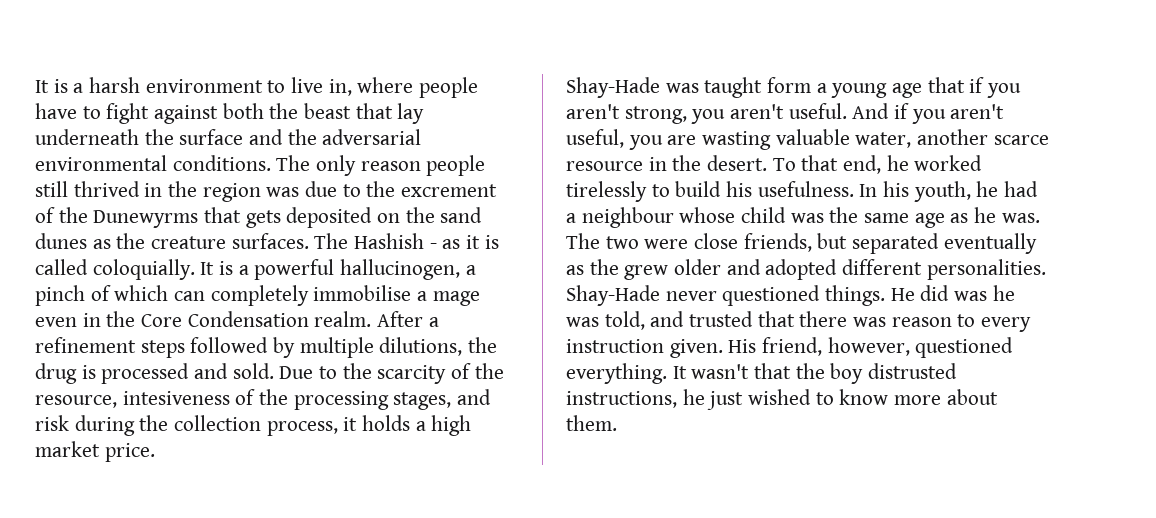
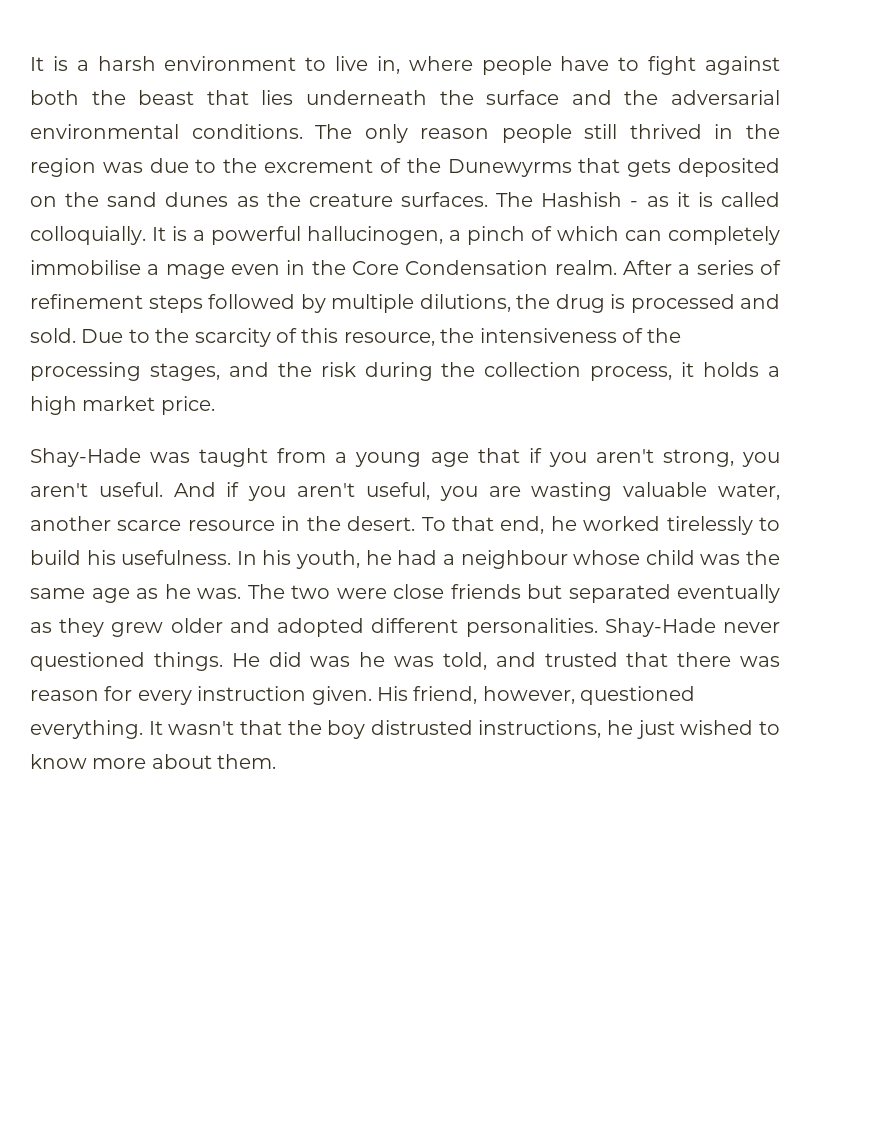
- It is a harsh environment to live in, where people have to fight against both the beast that lay underneath the surface and the adversarial environmental conditions.
+ It is a harsh environment to live in, where people have to fight against both the beast that lies underneath the surface and the adversarial environmental conditions.
- The Hashish - as it is called coloquially.
+ The Hashish - as it is called colloquially.
- After a refinement steps followed by multiple dilutions, the drug is processed and sold.
+ After a series of refinement steps followed by multiple dilutions, the drug is processed and sold.
- Due to the scarcity of the resource, intesiveness of the processing stages, and risk during the collection process, it holds a high market price.
+ Due to the scarcity of this resource, the intensiveness of the processing stages, and the risk during the collection process, it holds a high market price.
- Shay-Hade was taught form a young age that if you aren't strong, you aren't useful.
+ Shay-Hade was taught from a young age that if you aren't strong, you aren't useful.
- The two were close friends, but separated eventually as the grew older and adopted different personalities.
+ The two were close friends but separated eventually as they grew older and adopted different personalities.
- He did was he was told, and trusted that there was reason to every instruction given.
+ He did was he was told, and trusted that there was reason for every instruction given.

